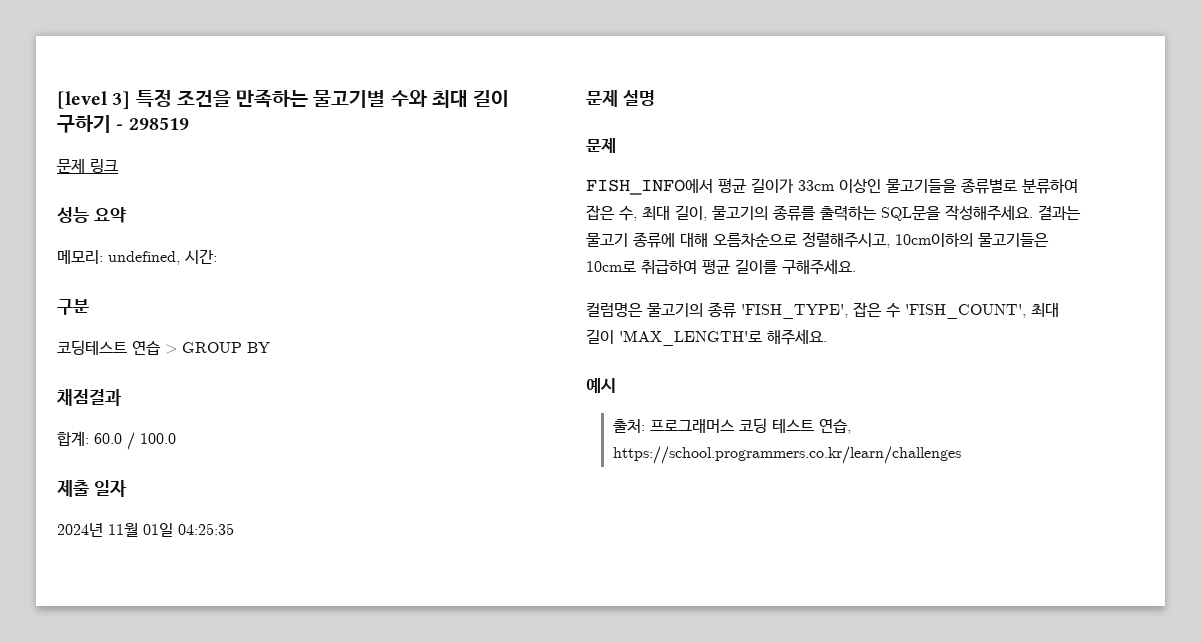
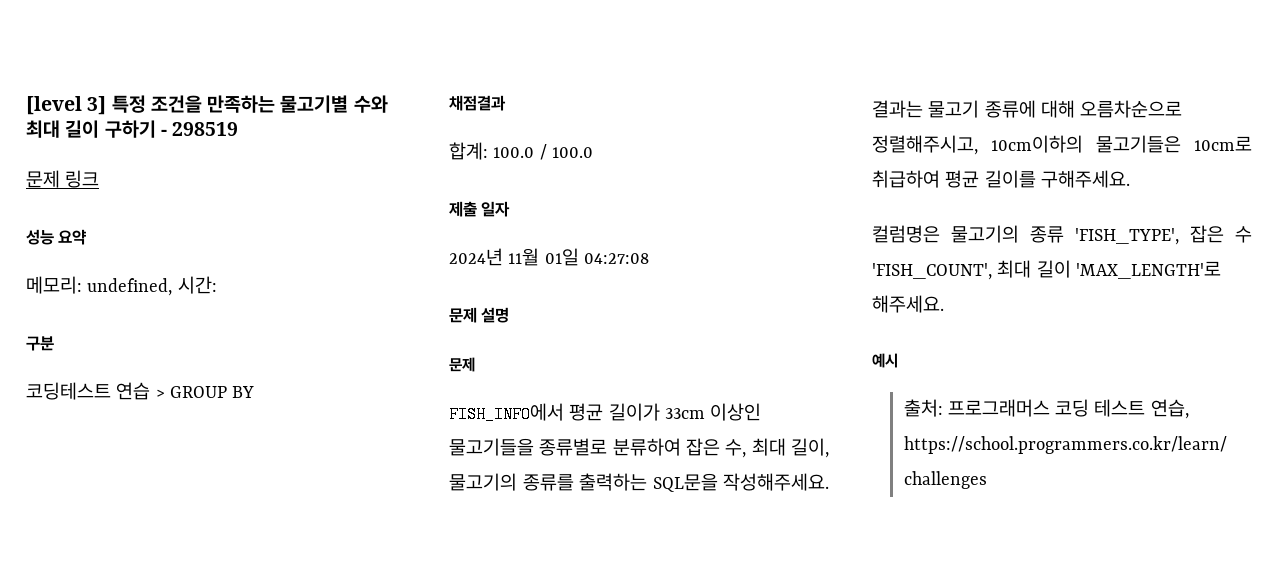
- 합계: 60.0 / 100.0
+ 합계: 100.0 / 100.0
- 2024년 11월 01일 04:25:35
+ 2024년 11월 01일 04:27:08

